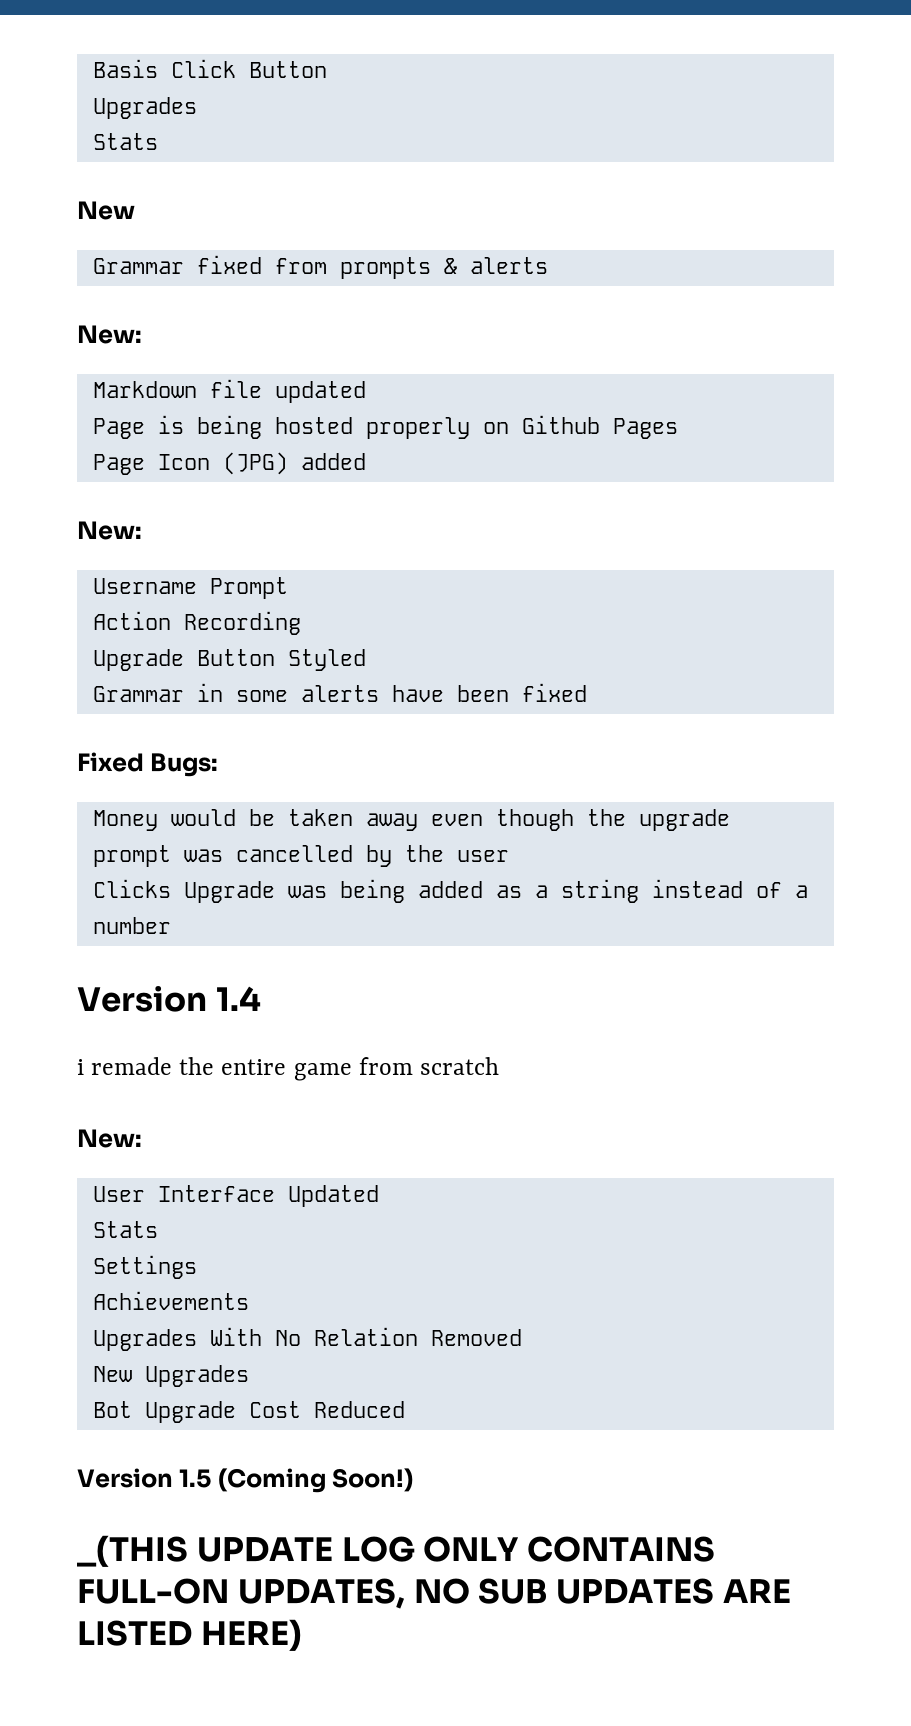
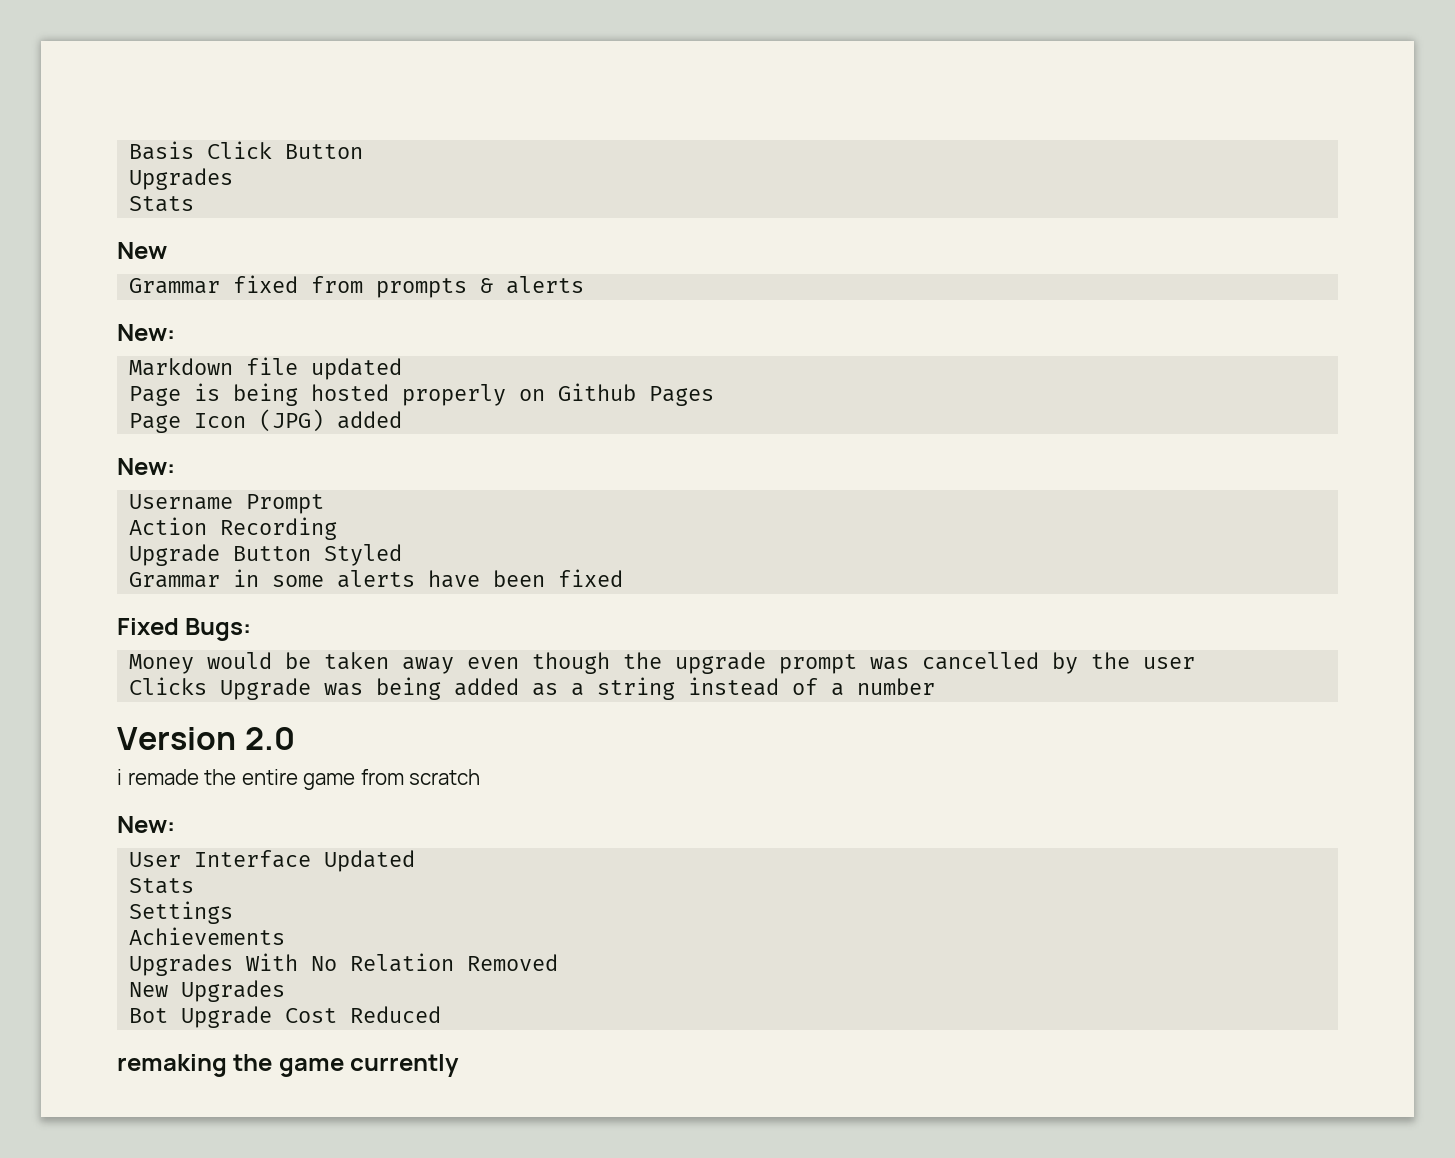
- Version 1.4
+ Version 2.0
- Version 1.5 (Coming Soon!)
- _(THIS UPDATE LOG ONLY CONTAINS FULL-ON UPDATES, NO SUB UPDATES ARE LISTED HERE)
+ remaking the game currently

